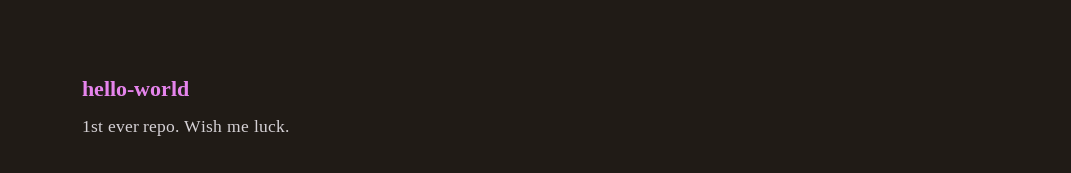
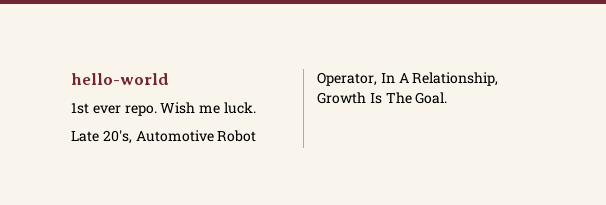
+ Late 20's, Automotive Robot Operator, In A Relationship, Growth Is The Goal.

